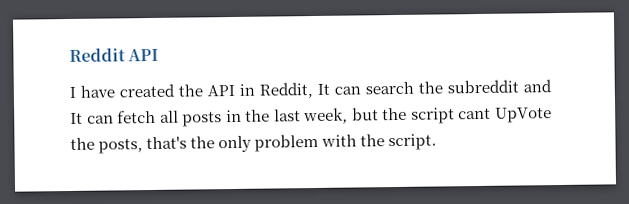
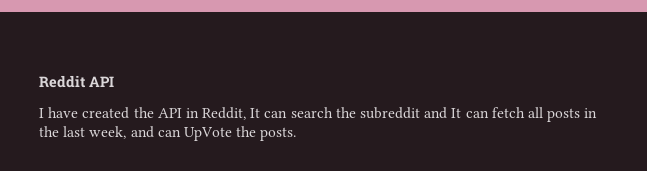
- I have created the API in Reddit, It can search the subreddit and It can fetch all posts in the last week, but the script cant UpVote the posts, that's the only problem with the script.
+ I have created the API in Reddit, It can search the subreddit and It can fetch all posts in the last week, and can UpVote the posts.

